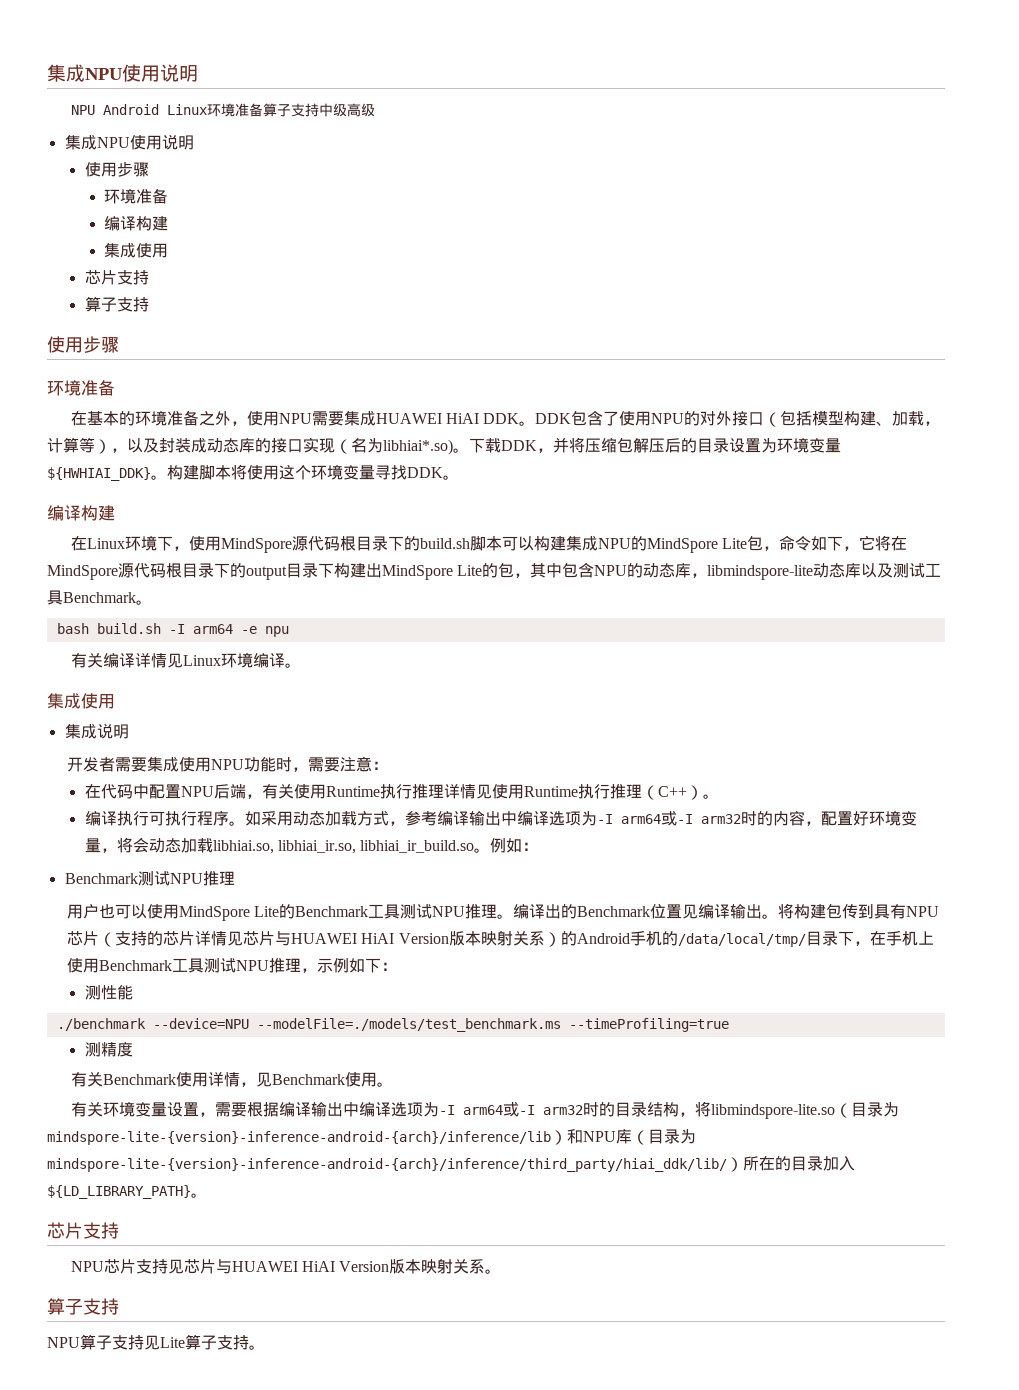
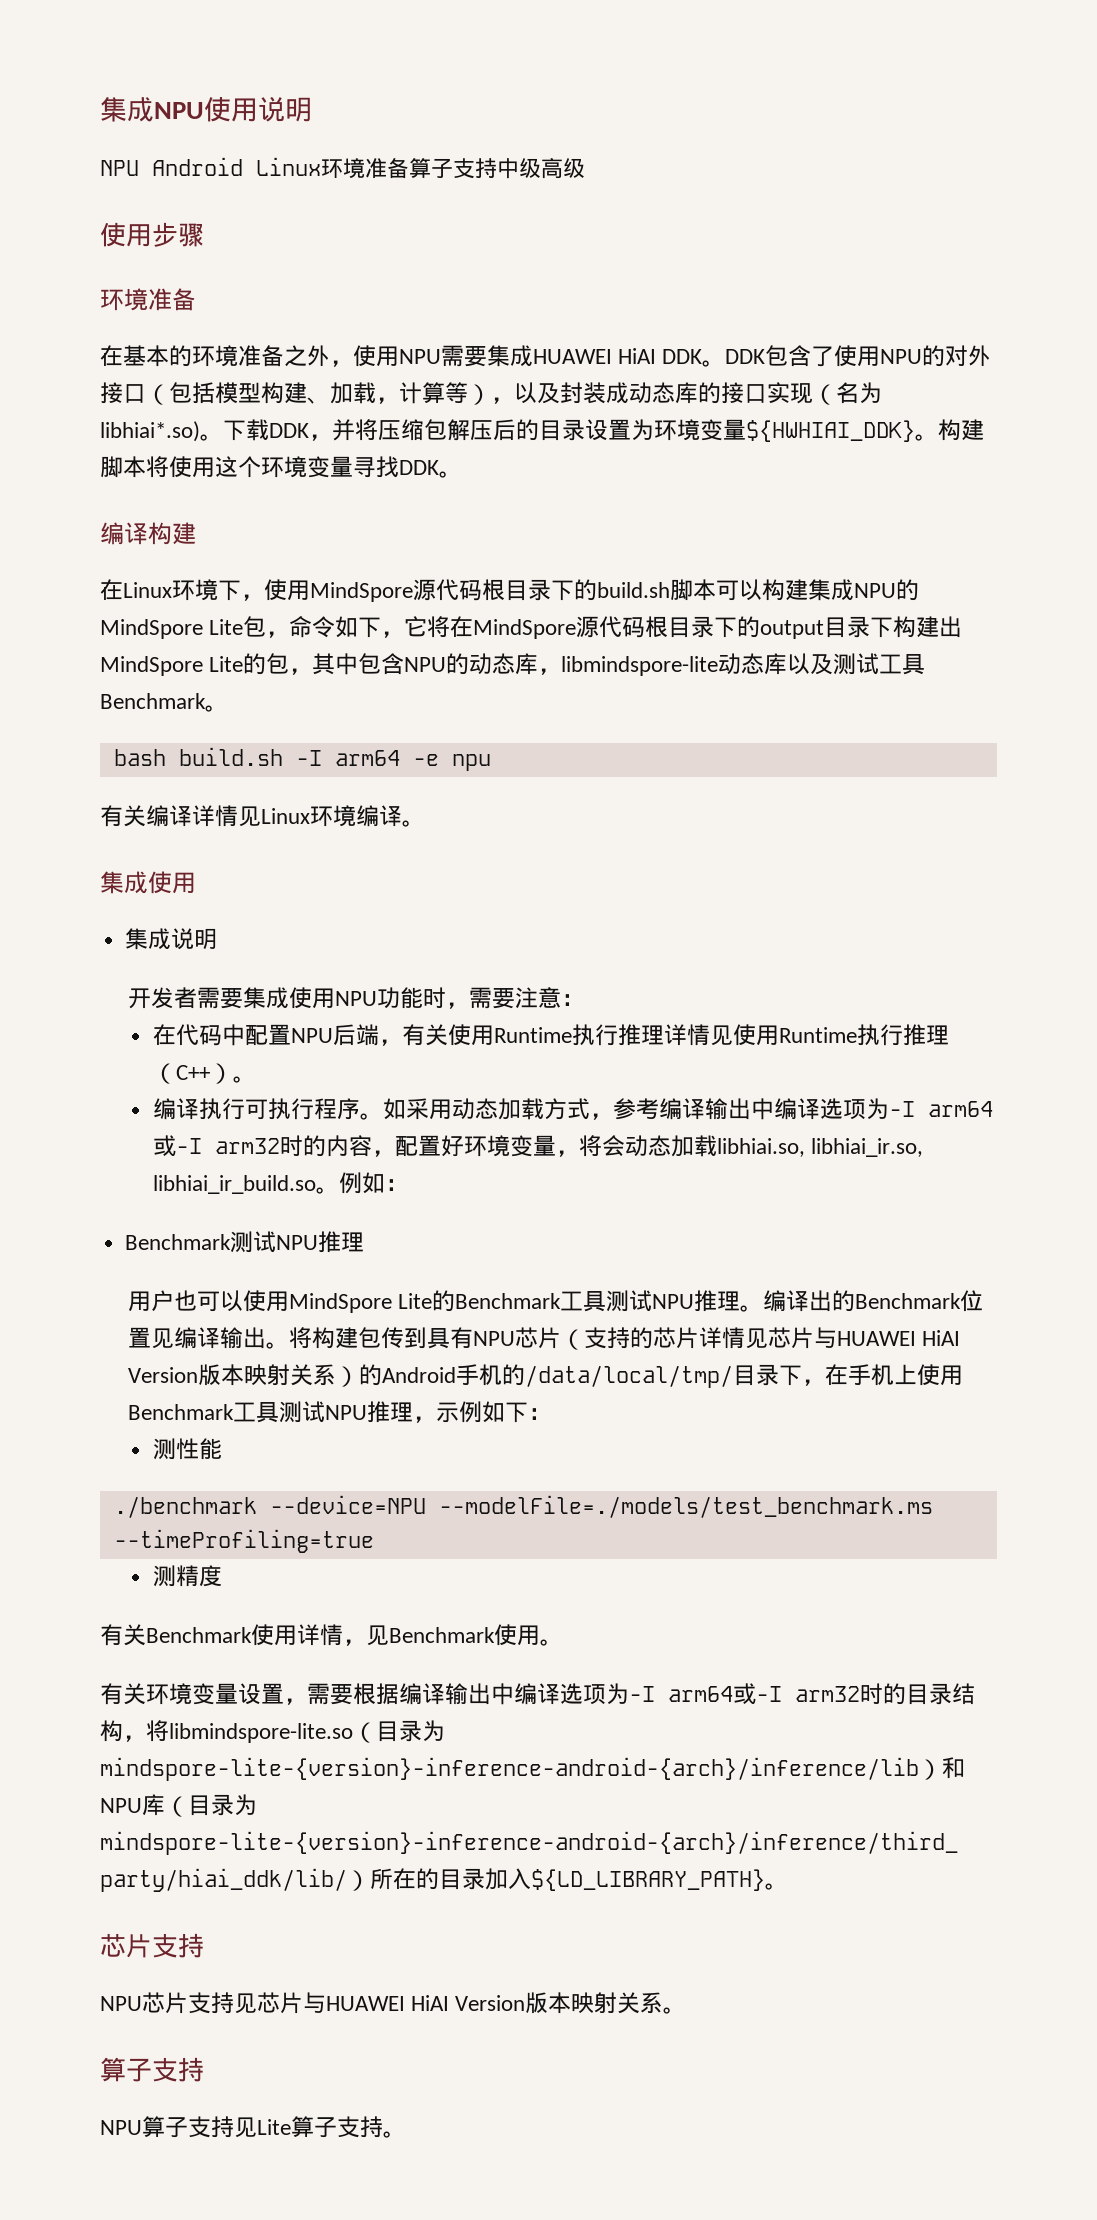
  NPU Android Linux环境准备算子支持中级高级
- 集成NPU使用说明
- 使用步骤
- 环境准备
- 编译构建
- 集成使用
- 芯片支持
- 算子支持

